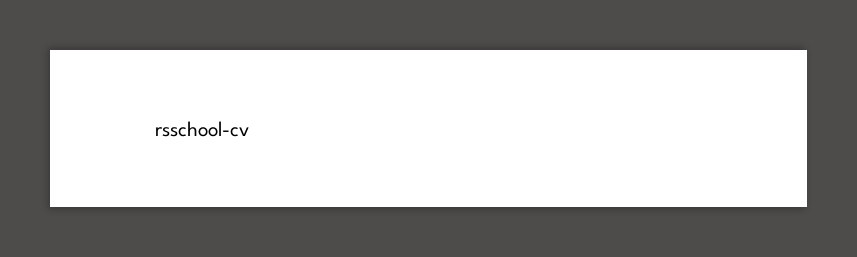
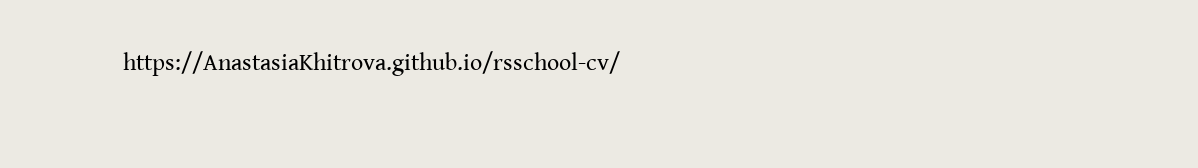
- rsschool-cv
+ https://AnastasiaKhitrova.github.io/rsschool-cv/

